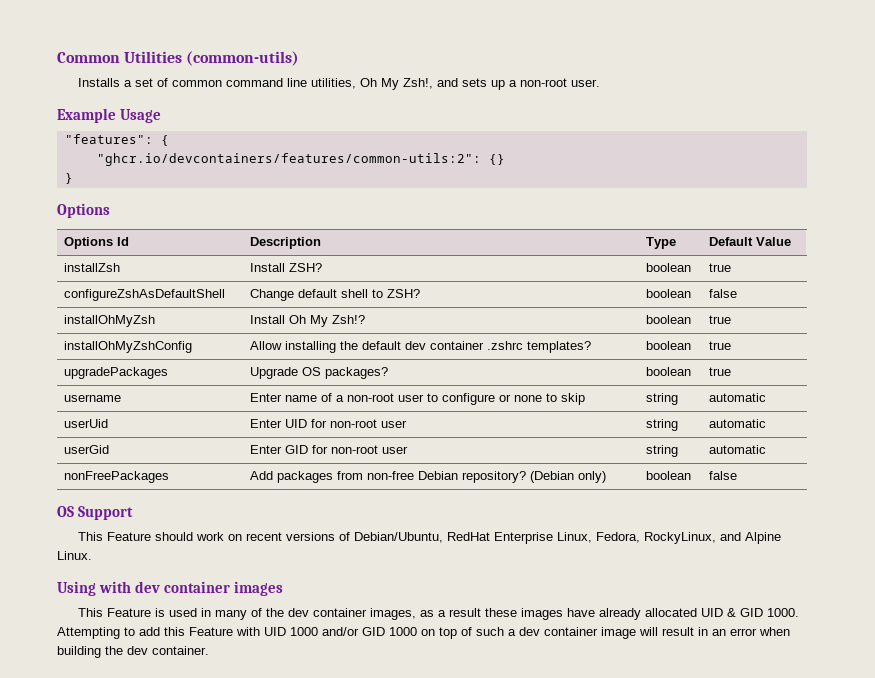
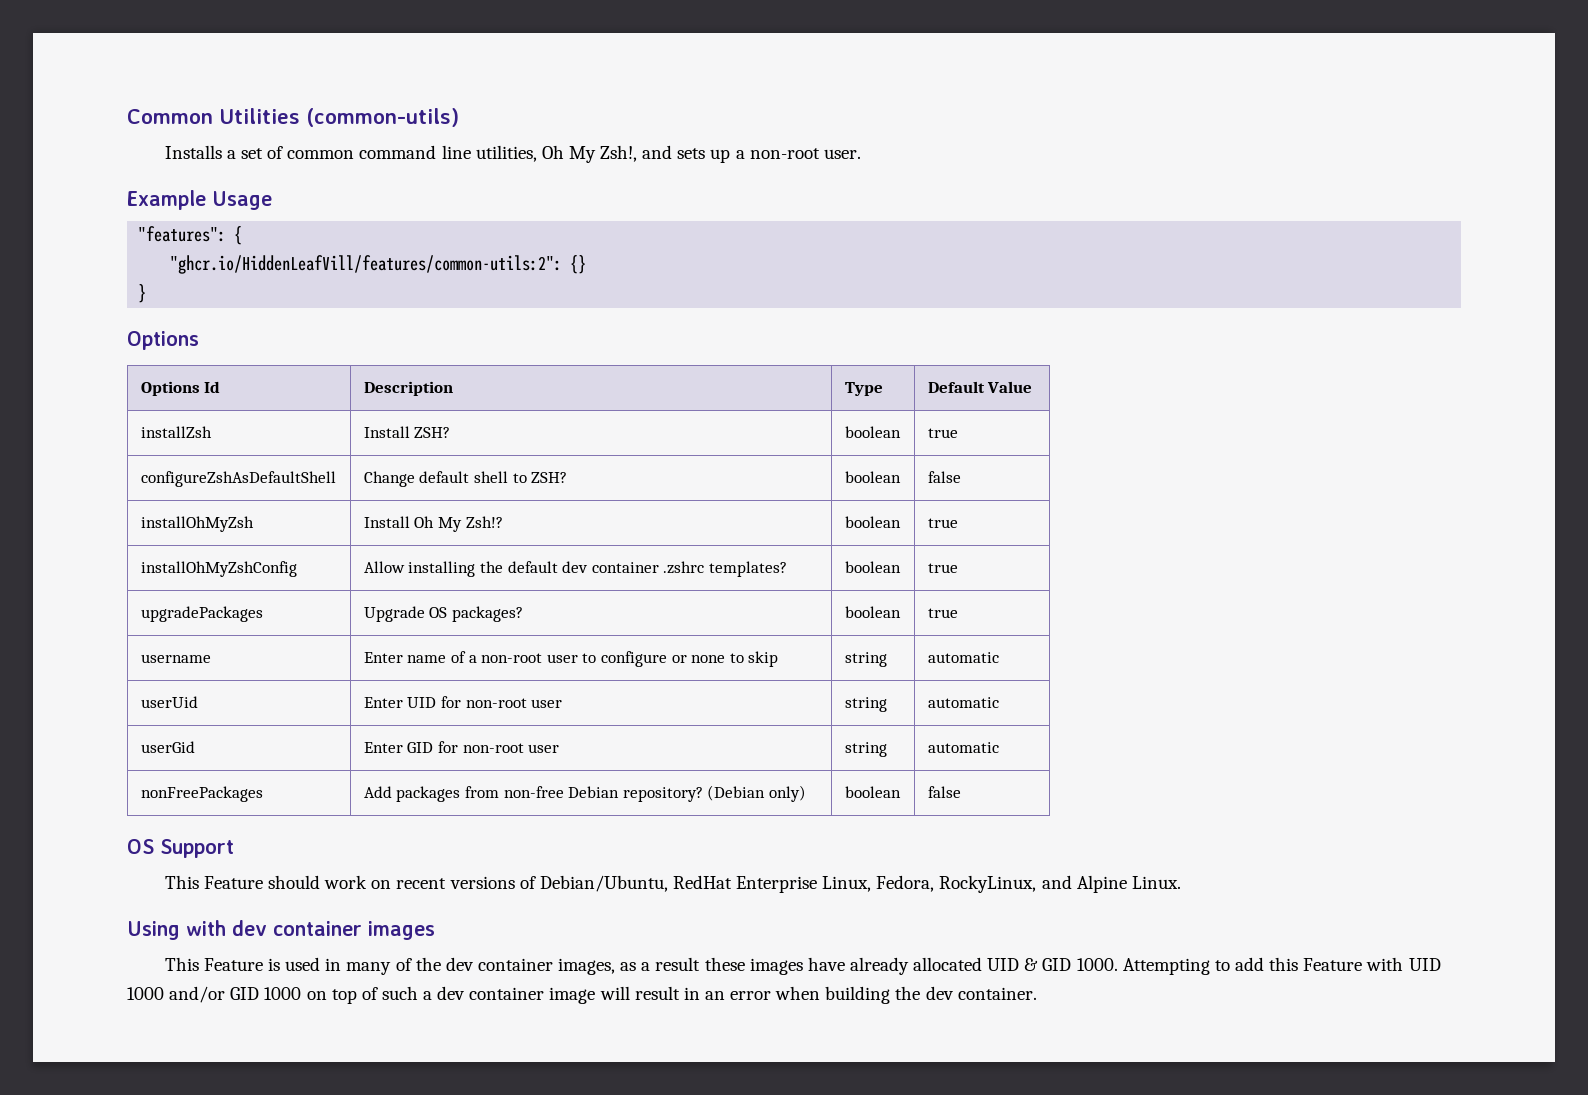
- "ghcr.io/devcontainers/features/common-utils:2": {}
+ "ghcr.io/HiddenLeafVill/features/common-utils:2": {}

